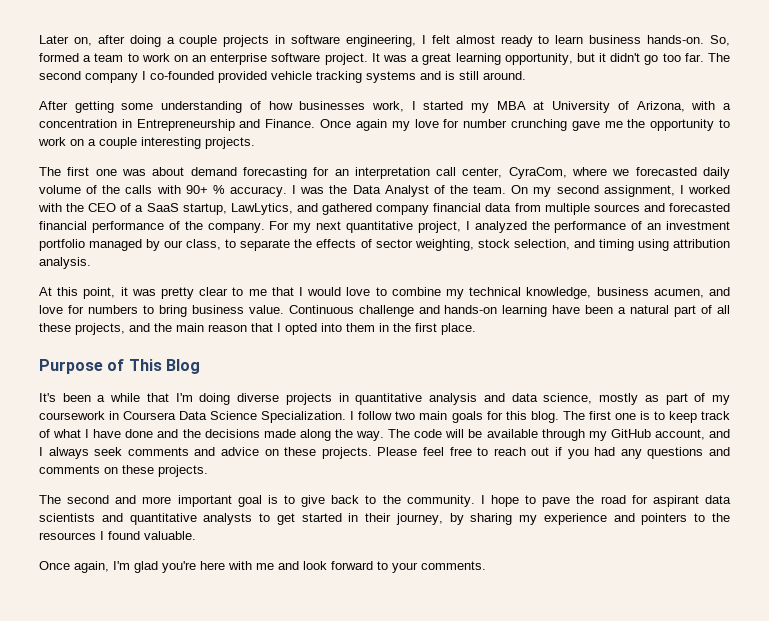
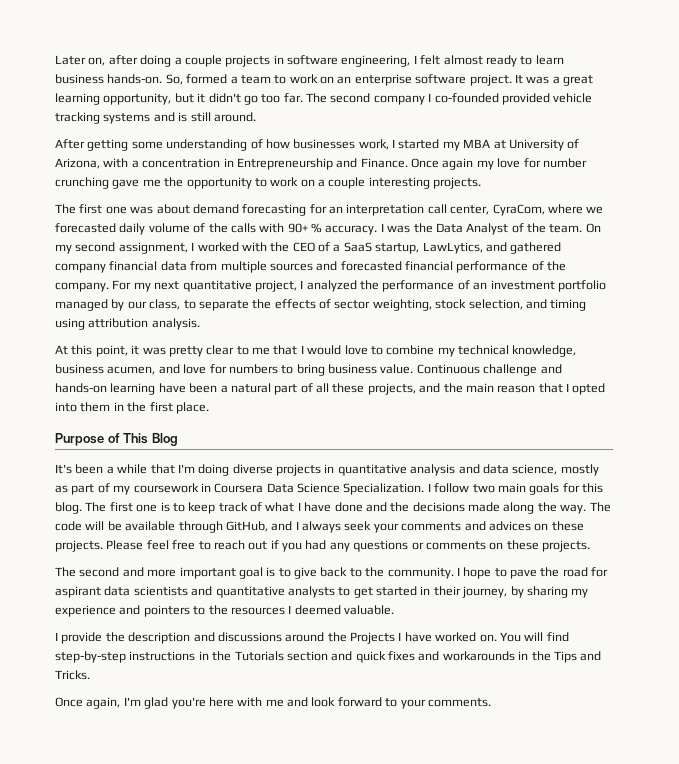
- The code will be available through my GitHub account, and I always seek comments and advice on these projects.
+ The code will be available through GitHub, and I always seek your comments and advices on these projects.
- Please feel free to reach out if you had any questions and comments on these projects.
+ Please feel free to reach out if you had any questions or comments on these projects.
- I hope to pave the road for aspirant data scientists and quantitative analysts to get started in their journey, by sharing my experience and pointers to the resources I found valuable.
+ I hope to pave the road for aspirant data scientists and quantitative analysts to get started in their journey, by sharing my experience and pointers to the resources I deemed valuable.
+ I provide the description and discussions around the Projects I have worked on. You will find step-by-step instructions in the Tutorials section and quick fixes and workarounds in the Tips and Tricks.

